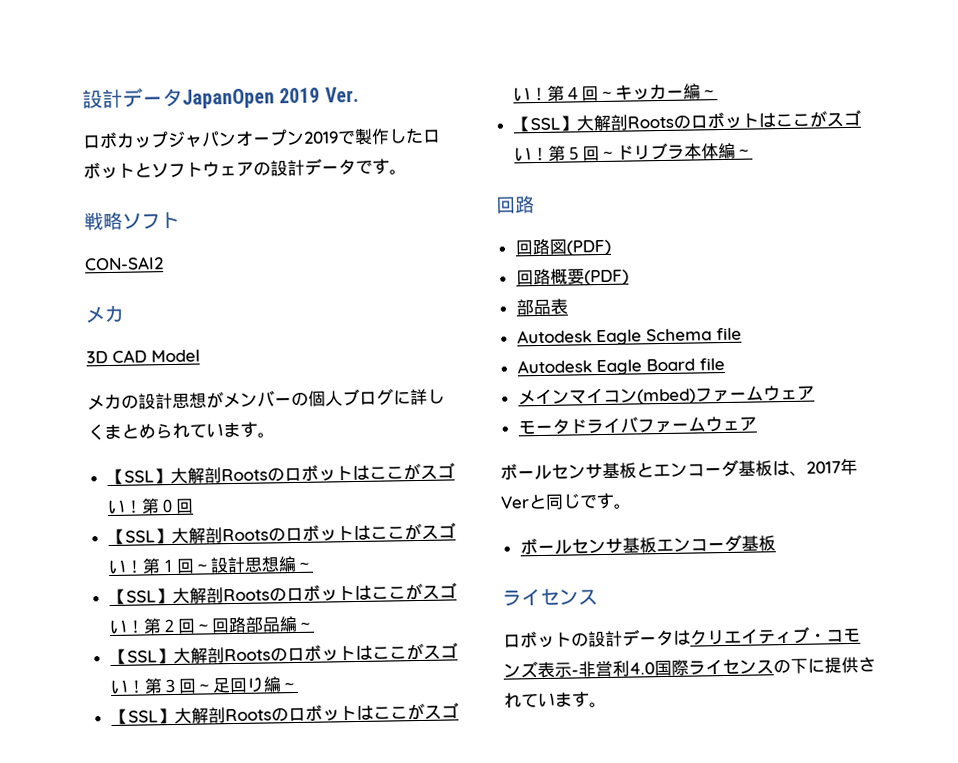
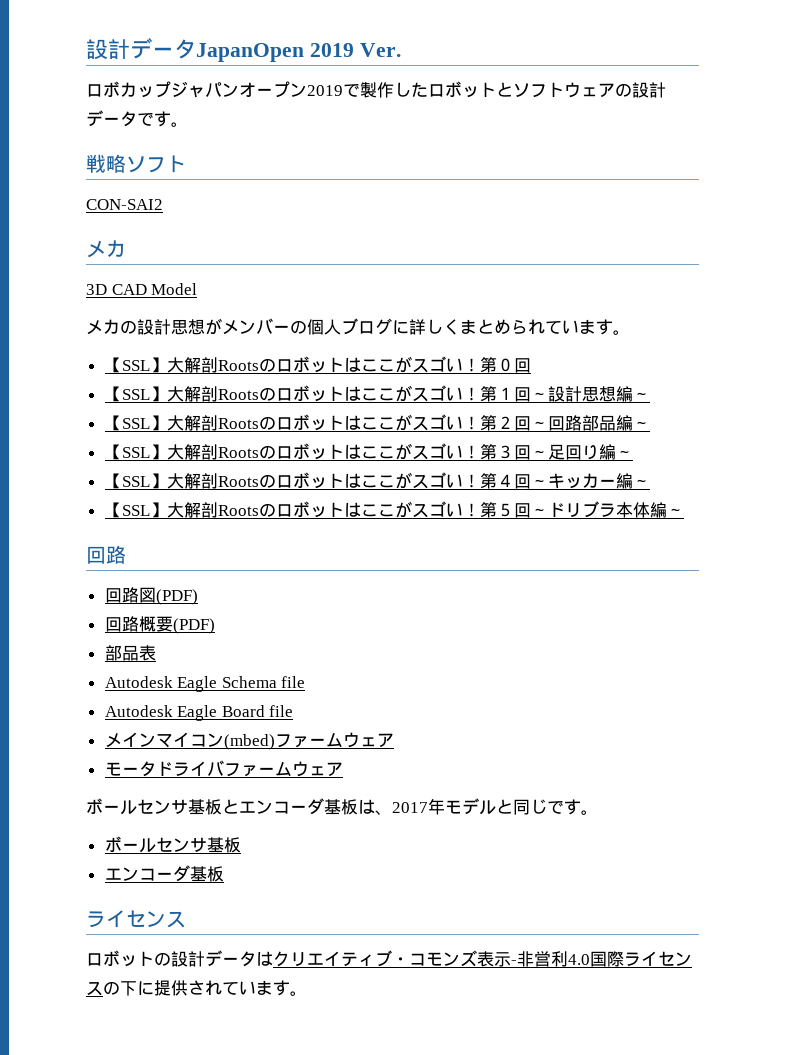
- ボールセンサ基板とエンコーダ基板は、2017年Verと同じです。
- ボールセンサ基板エンコーダ基板
+ ボールセンサ基板とエンコーダ基板は、2017年モデルと同じです。
+ ボールセンサ基板
+ エンコーダ基板

